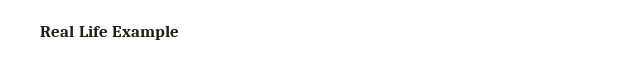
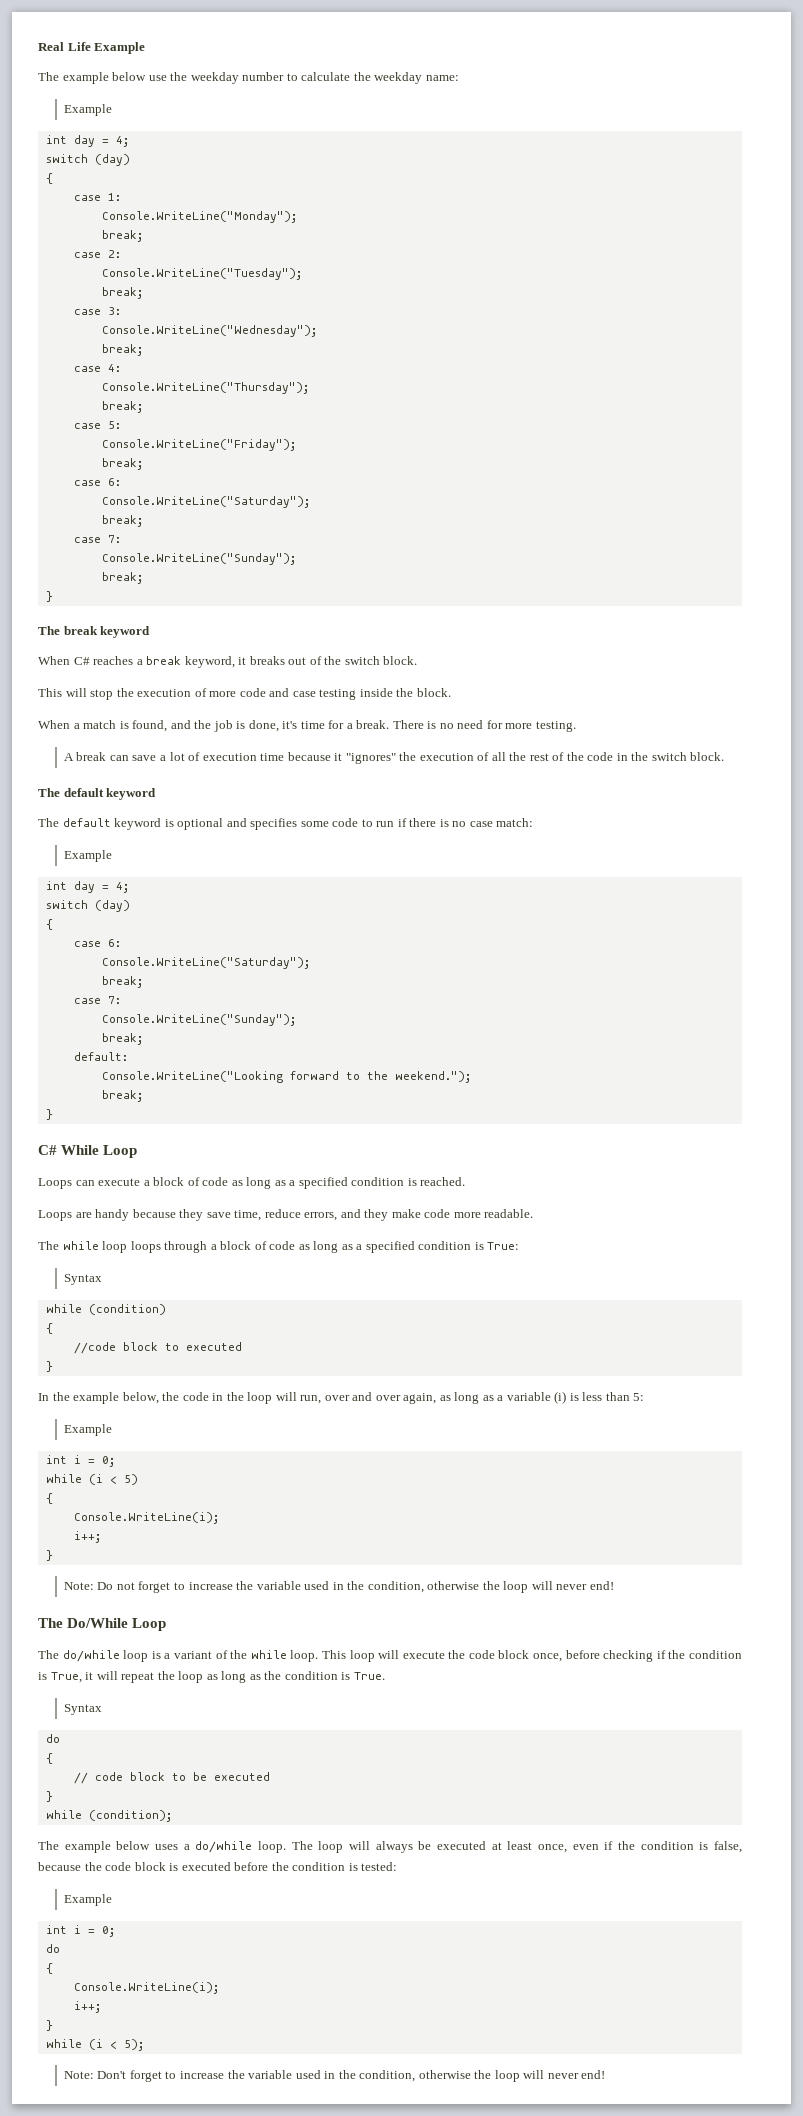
+ The example below use the weekday number to calculate the weekday name:
+ Example
+ int day = 4;
+ switch (day)
+ {
+ case 1:
+ Console.WriteLine("Monday");
+ break;
+ case 2:
+ Console.WriteLine("Tuesday");
+ break;
+ case 3:
+ Console.WriteLine("Wednesday");
+ break;
+ case 4:
+ Console.WriteLine("Thursday");
+ break;
+ case 5:
+ Console.WriteLine("Friday");
+ break;
+ case 6:
+ Console.WriteLine("Saturday");
+ break;
+ case 7:
+ Console.WriteLine("Sunday");
+ break;
+ }
+ The break keyword
+ When C# reaches a break keyword, it breaks out of the switch block.
+ This will stop the execution of more code and case testing inside the block.
+ When a match is found, and the job is done, it's time for a break. There is no need for more testing.
+ A break can save a lot of execution time because it "ignores" the execution of all the rest of the code in the switch block.
+ The default keyword
+ The default keyword is optional and specifies some code to run if there is no case match:
+ Example
+ int day = 4;
+ switch (day)
+ {
+ case 6:
+ Console.WriteLine("Saturday");
+ break;
+ case 7:
+ Console.WriteLine("Sunday");
+ break;
+ default:
+ Console.WriteLine("Looking forward to the weekend.");
+ break;
+ }
+ C# While Loop
+ Loops can execute a block of code as long as a specified condition is reached.
+ Loops are handy because they save time, reduce errors, and they make code more readable.
+ The while loop loops through a block of code as long as a specified condition is True:
+ Syntax
+ while (condition)
+ {
+ //code block to executed
+ }
+ In the example below, the code in the loop will run, over and over again, as long as a variable (i) is less than 5:
+ Example
+ int i = 0;
+ while (i < 5)
+ {
+ Console.WriteLine(i);
+ i++;
+ }
+ Note: Do not forget to increase the variable used in the condition, otherwise the loop will never end!
+ The Do/While Loop
+ The do/while loop is a variant of the while loop. This loop will execute the code block once, before checking if the condition is True, it will repeat the loop as long as the condition is True.
+ Syntax
+ do
+ {
+ // code block to be executed
+ }
+ while (condition);
+ The example below uses a do/while loop. The loop will always be executed at least once, even if the condition is false, because the code block is executed before the condition is tested:
+ Example
+ int i = 0;
+ do
+ {
+ Console.WriteLine(i);
+ i++;
+ }
+ while (i < 5);
+ Note: Don't forget to increase the variable used in the condition, otherwise the loop will never end!

